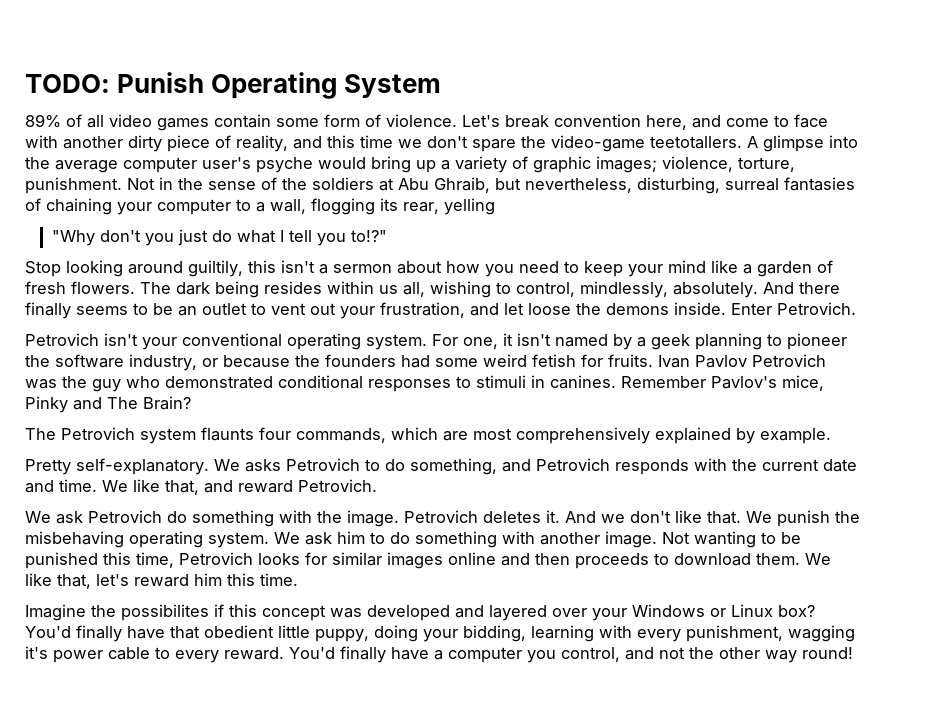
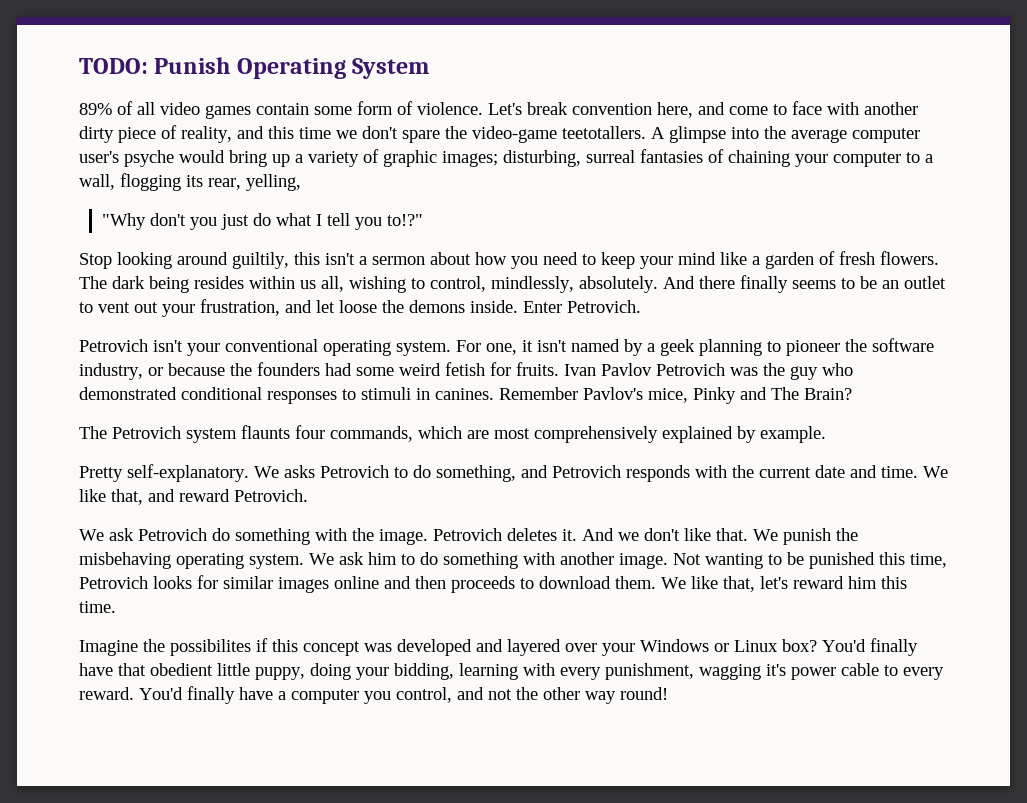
- A glimpse into the average computer user's psyche would bring up a variety of graphic images; violence, torture, punishment. Not in the sense of the soldiers at Abu Ghraib, but nevertheless, disturbing, surreal fantasies of chaining your computer to a wall, flogging its rear, yelling
+ A glimpse into the average computer user's psyche would bring up a variety of graphic images; disturbing, surreal fantasies of chaining your computer to a wall, flogging its rear, yelling,

